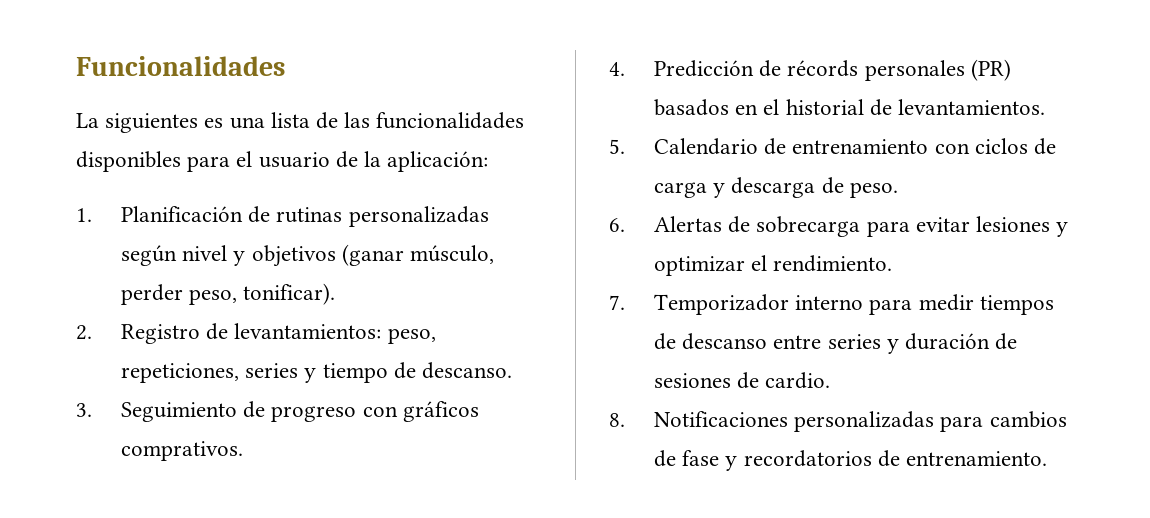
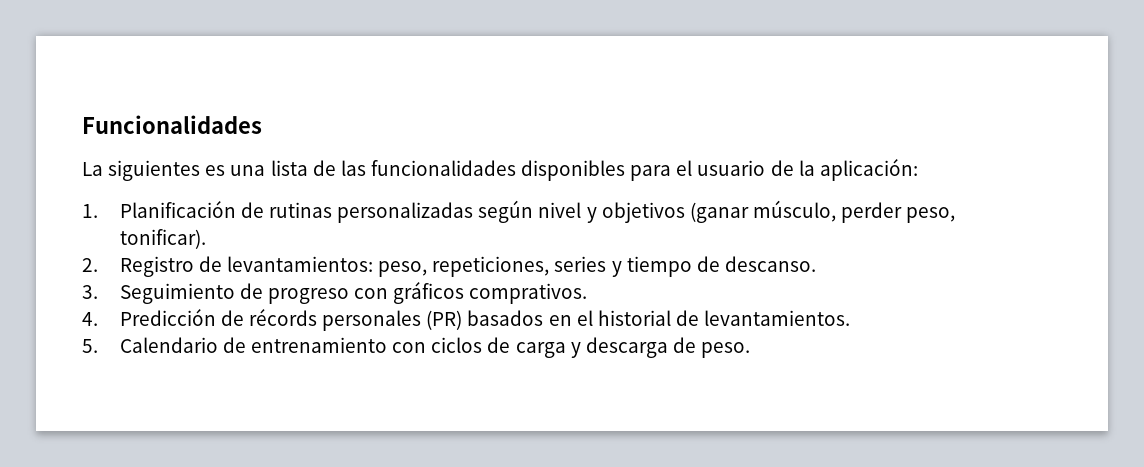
- 6. Alertas de sobrecarga para evitar lesiones y optimizar el rendimiento.
- 7. Temporizador interno para medir tiempos de descanso entre series y duración de sesiones de cardio.
- 8. Notificaciones personalizadas para cambios de fase y recordatorios de entrenamiento.

